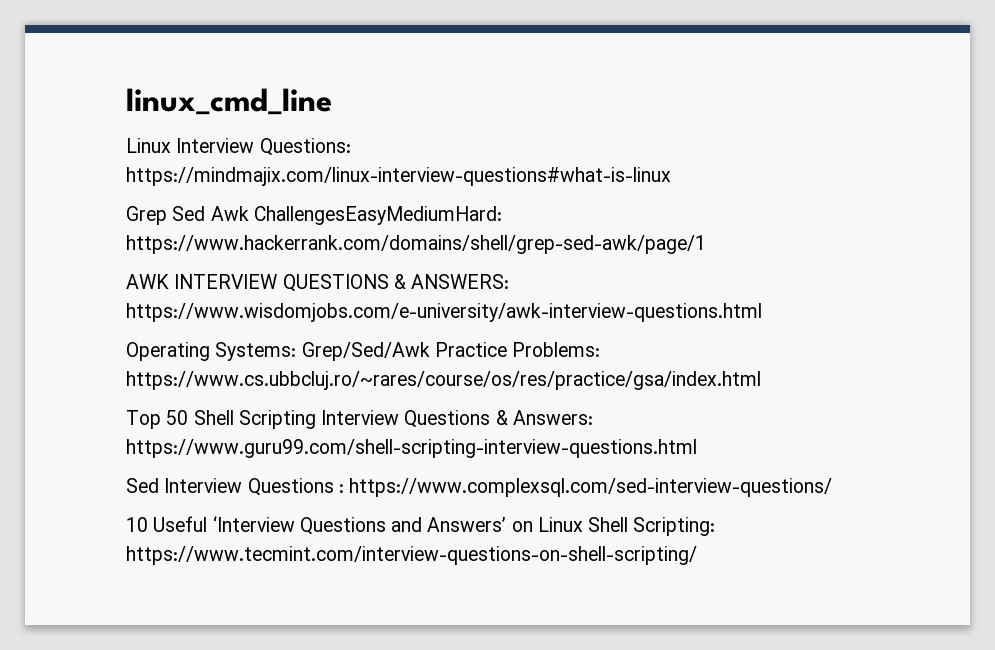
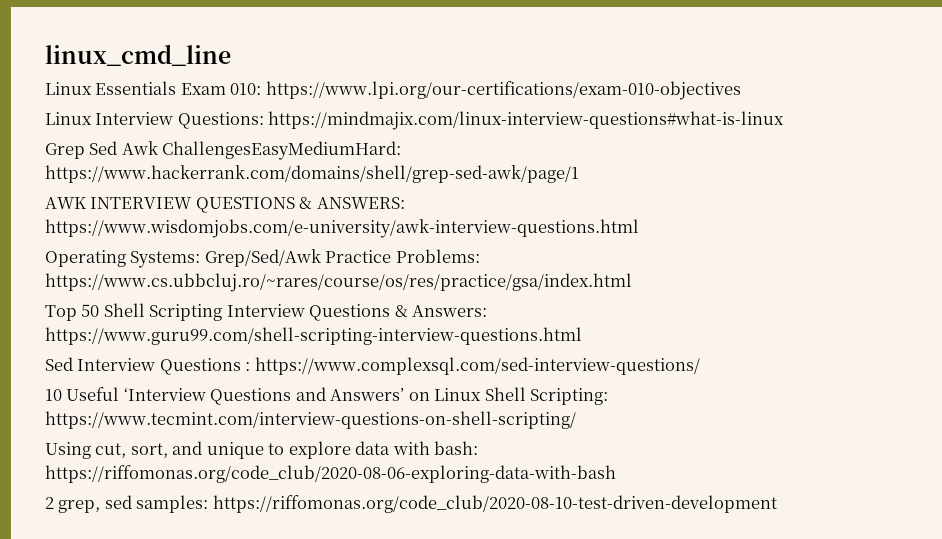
+ Linux Essentials Exam 010: https://www.lpi.org/our-certifications/exam-010-objectives
+ Using cut, sort, and unique to explore data with bash: https://riffomonas.org/code_club/2020-08-06-exploring-data-with-bash
+ 2 grep, sed samples: https://riffomonas.org/code_club/2020-08-10-test-driven-development

